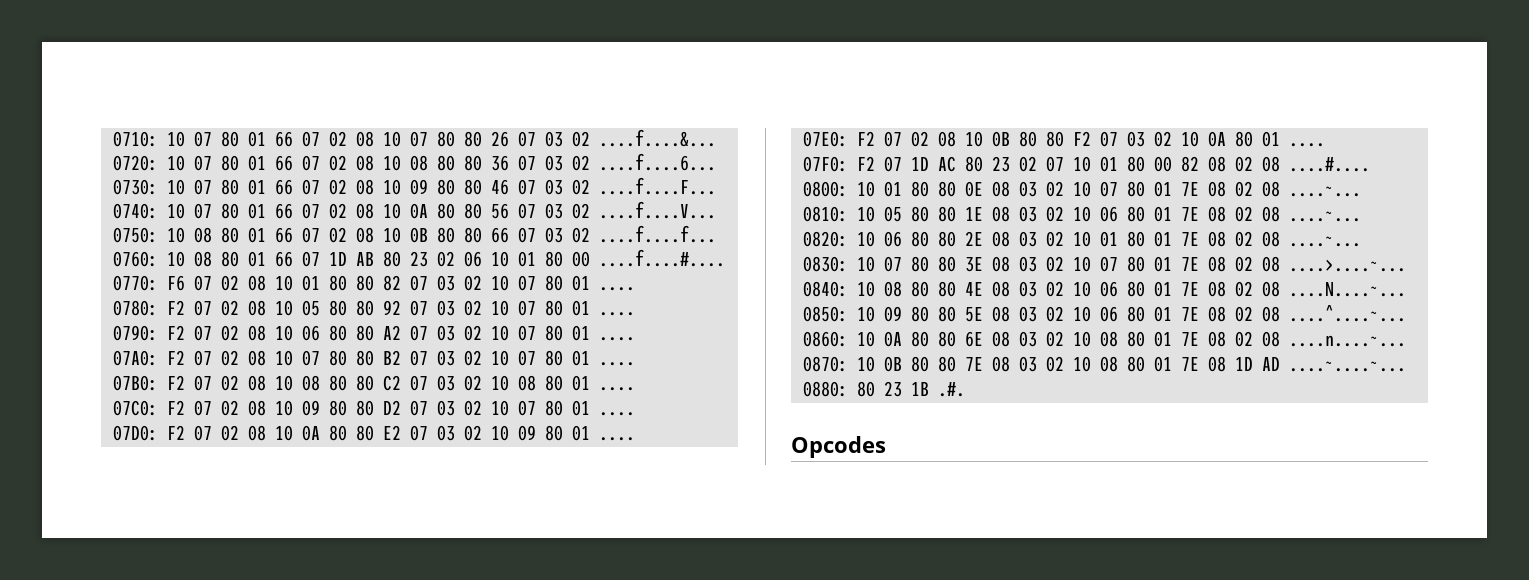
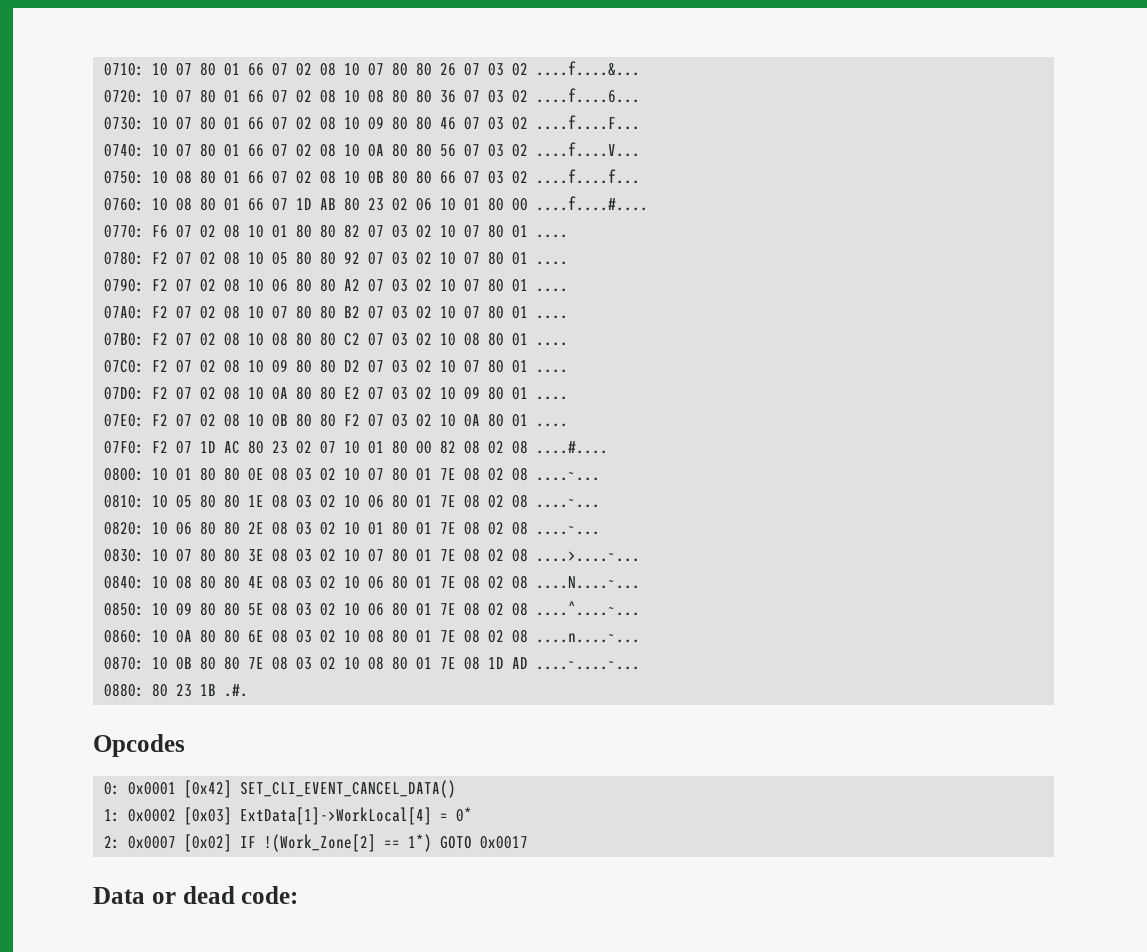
+ 0: 0x0001 [0x42] SET_CLI_EVENT_CANCEL_DATA()
+ 1: 0x0002 [0x03] ExtData[1]->WorkLocal[4] = 0*
+ 2: 0x0007 [0x02] IF !(Work_Zone[2] == 1*) GOTO 0x0017
+ Data or dead code:

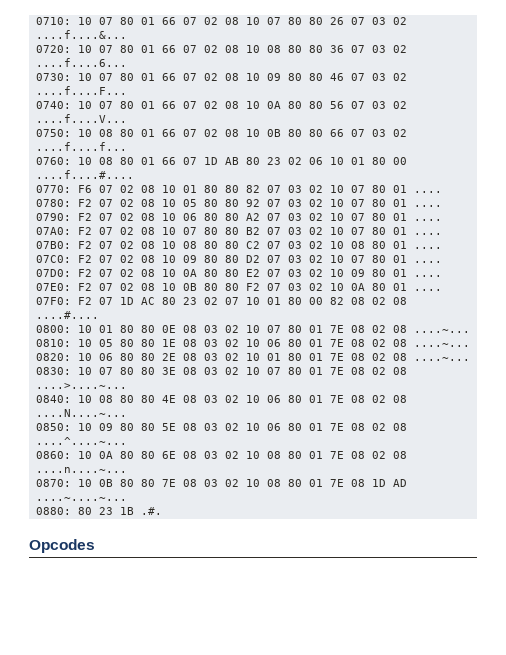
- 0: 0x0001 [0x42] SET_CLI_EVENT_CANCEL_DATA()
- 1: 0x0002 [0x03] ExtData[1]->WorkLocal[4] = 0*
- 2: 0x0007 [0x02] IF !(Work_Zone[2] == 1*) GOTO 0x0017
- Data or dead code:

